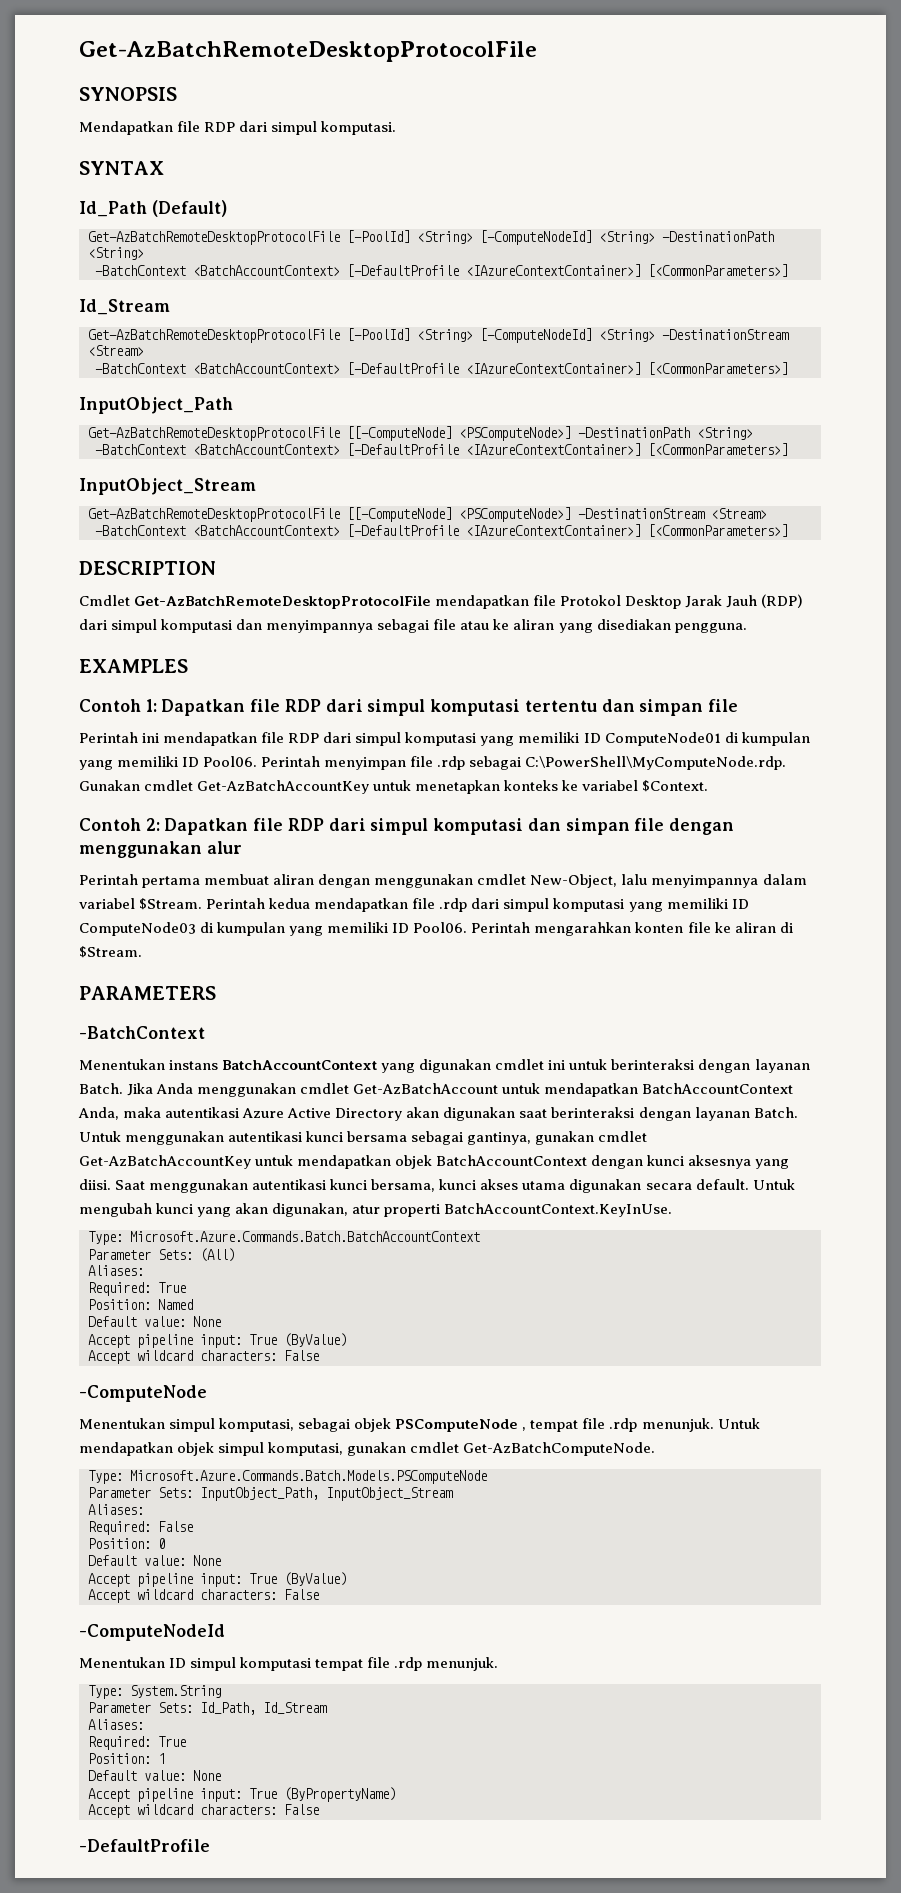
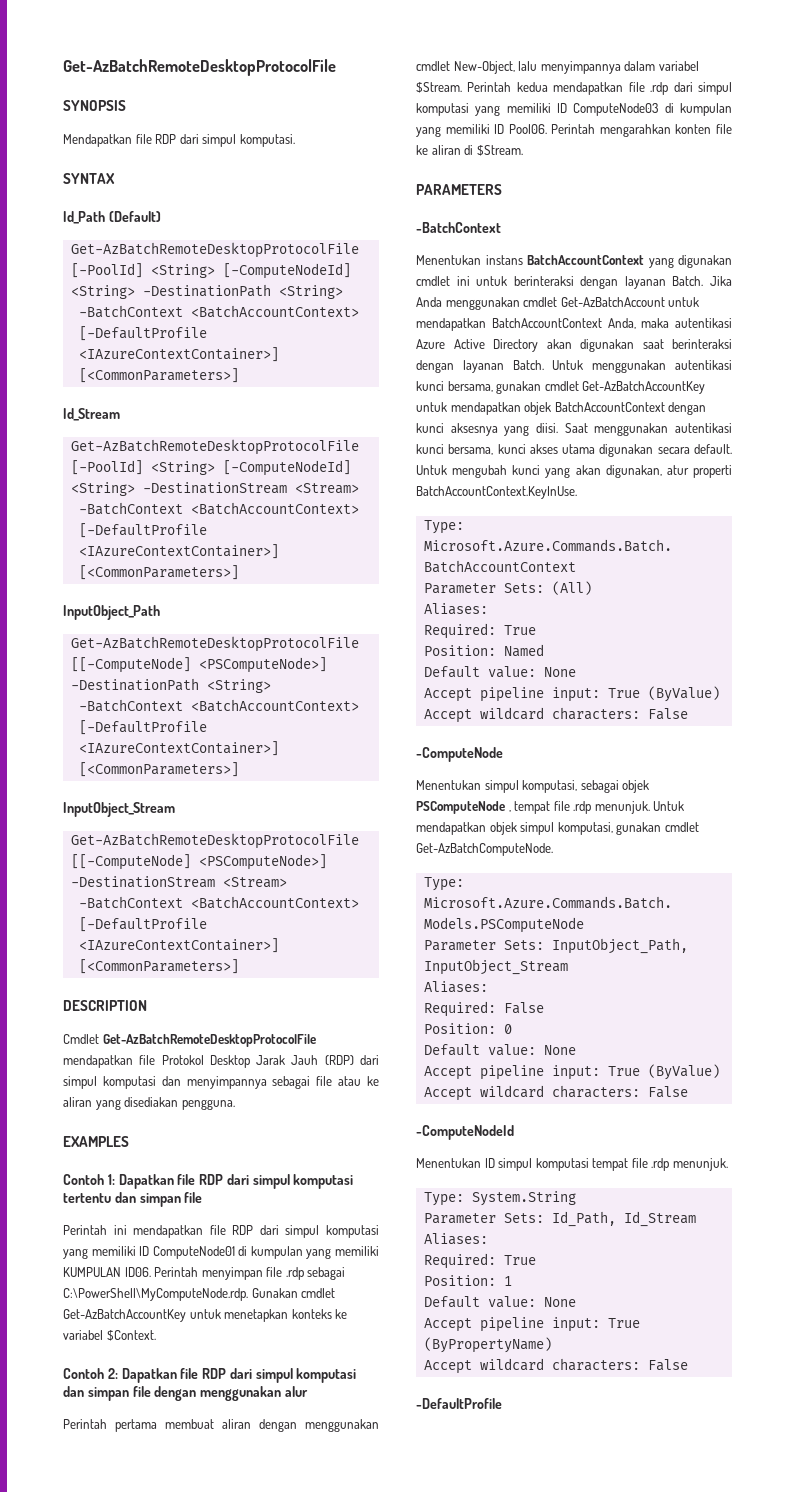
- Perintah ini mendapatkan file RDP dari simpul komputasi yang memiliki ID ComputeNode01 di kumpulan yang memiliki ID Pool06.
+ Perintah ini mendapatkan file RDP dari simpul komputasi yang memiliki ID ComputeNode01 di kumpulan yang memiliki KUMPULAN ID06.
- Untuk menggunakan autentikasi kunci bersama sebagai gantinya, gunakan cmdlet Get-AzBatchAccountKey untuk mendapatkan objek BatchAccountContext dengan kunci aksesnya yang diisi.
+ Untuk menggunakan autentikasi kunci bersama, gunakan cmdlet Get-AzBatchAccountKey untuk mendapatkan objek BatchAccountContext dengan kunci aksesnya yang diisi.

